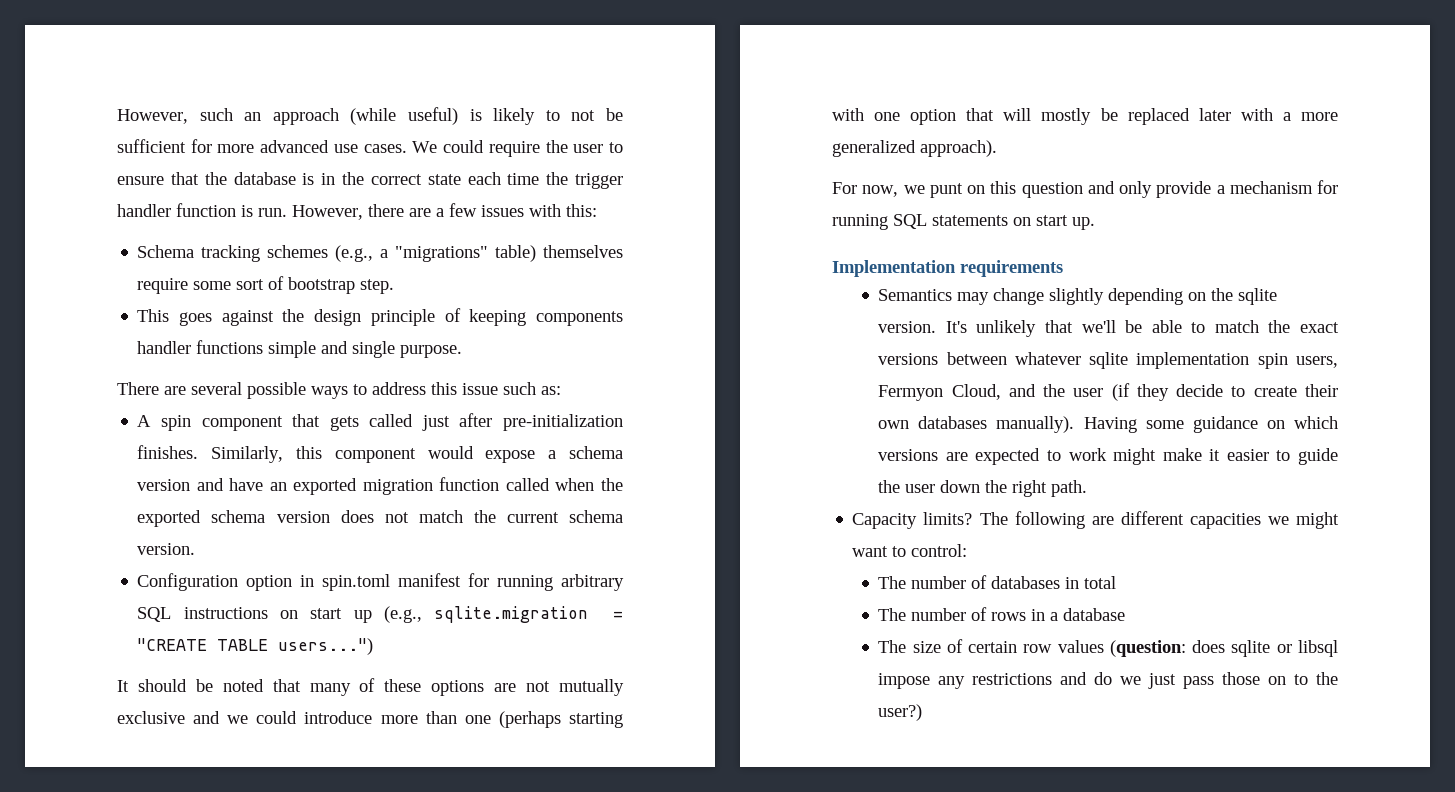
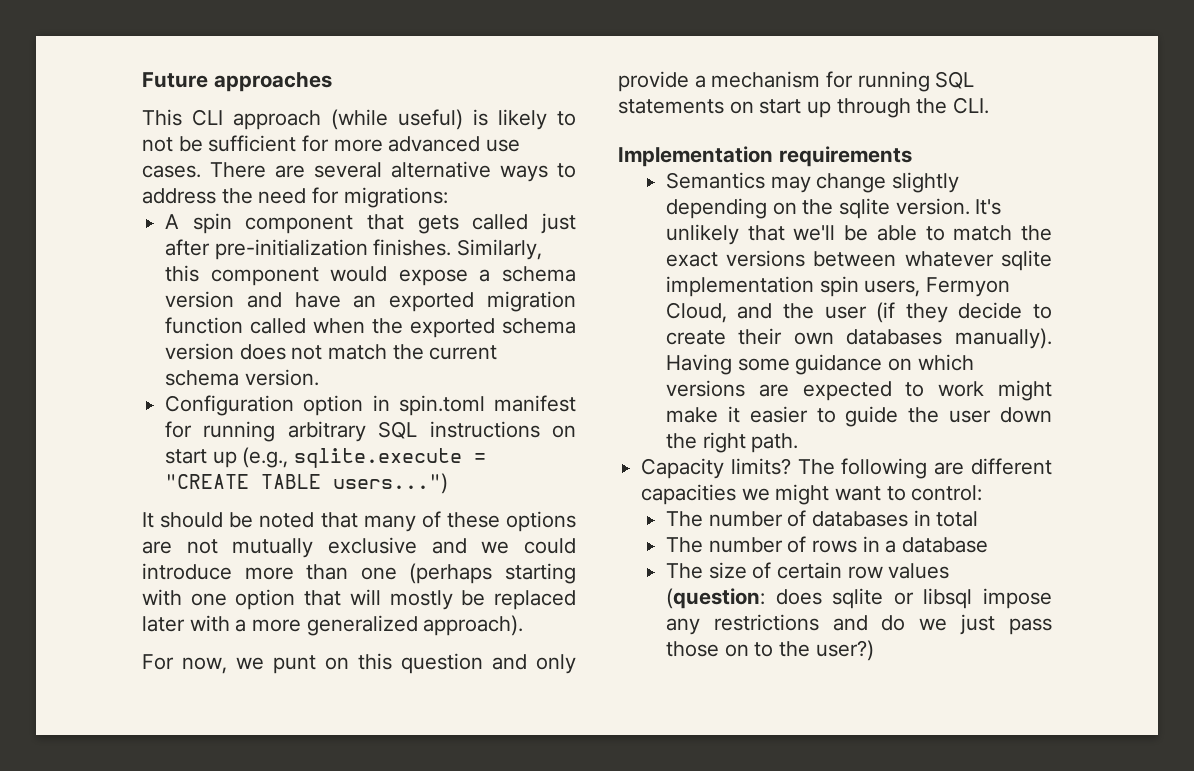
- However, such an approach (while useful) is likely to not be sufficient for more advanced use cases. We could require the user to ensure that the database is in the correct state each time the trigger handler function is run. However, there are a few issues with this:
- Schema tracking schemes (e.g., a "migrations" table) themselves require some sort of bootstrap step.
- This goes against the design principle of keeping components handler functions simple and single purpose.
- There are several possible ways to address this issue such as:
+ Future approaches
+ This CLI approach (while useful) is likely to not be sufficient for more advanced use cases. There are several alternative ways to address the need for migrations:
- Configuration option in spin.toml manifest for running arbitrary SQL instructions on start up (e.g., sqlite.migration = "CREATE TABLE users...")
+ Configuration option in spin.toml manifest for running arbitrary SQL instructions on start up (e.g., sqlite.execute = "CREATE TABLE users...")
- For now, we punt on this question and only provide a mechanism for running SQL statements on start up.
+ For now, we punt on this question and only provide a mechanism for running SQL statements on start up through the CLI.

